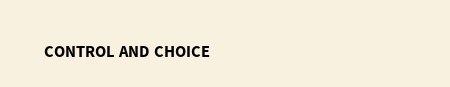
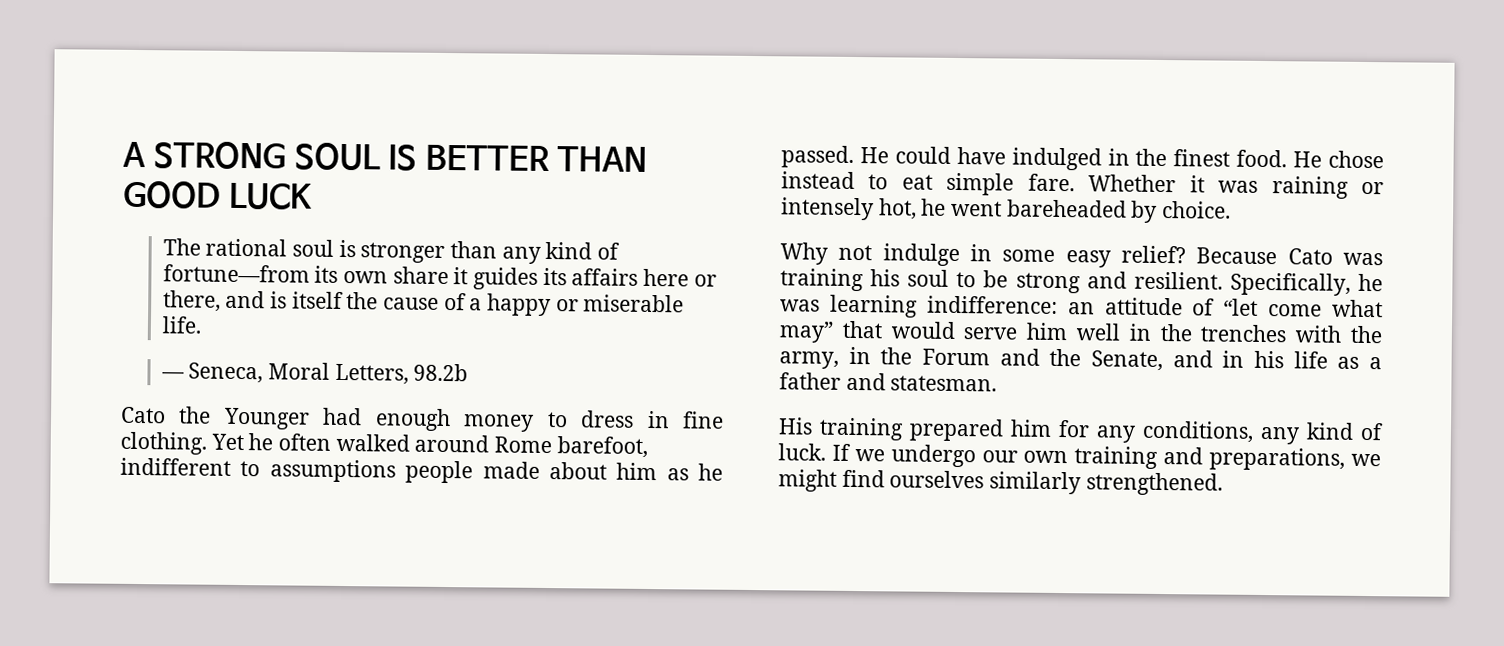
- CONTROL AND CHOICE
+ A STRONG SOUL IS BETTER THAN GOOD LUCK
+ The rational soul is stronger than any kind of fortune—from its own share it guides its affairs here or there, and is itself the cause of a happy or miserable life.
+ — Seneca, Moral Letters, 98.2b
+ Cato the Younger had enough money to dress in fine clothing. Yet he often walked around Rome barefoot, indifferent to assumptions people made about him as he passed. He could have indulged in the finest food. He chose instead to eat simple fare. Whether it was raining or intensely hot, he went bareheaded by choice.
+ Why not indulge in some easy relief? Because Cato was training his soul to be strong and resilient. Specifically, he was learning indifference: an attitude of “let come what may” that would serve him well in the trenches with the army, in the Forum and the Senate, and in his life as a father and statesman.
+ His training prepared him for any conditions, any kind of luck. If we undergo our own training and preparations, we might find ourselves similarly strengthened.

